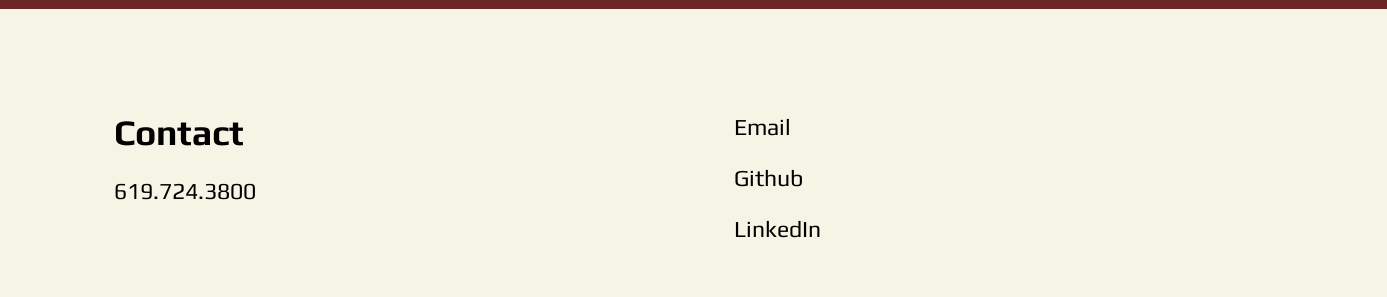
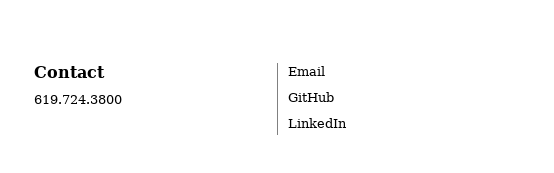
- Github
+ GitHub

